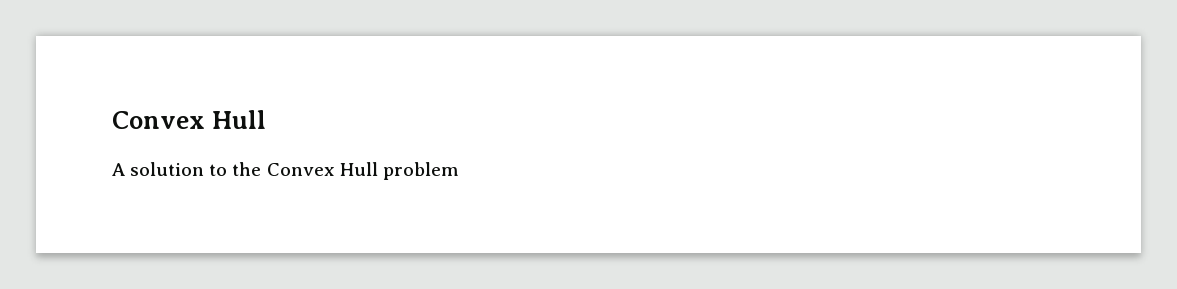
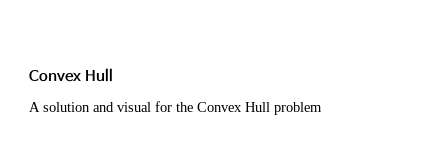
- A solution to the Convex Hull problem
+ A solution and visual for the Convex Hull problem

